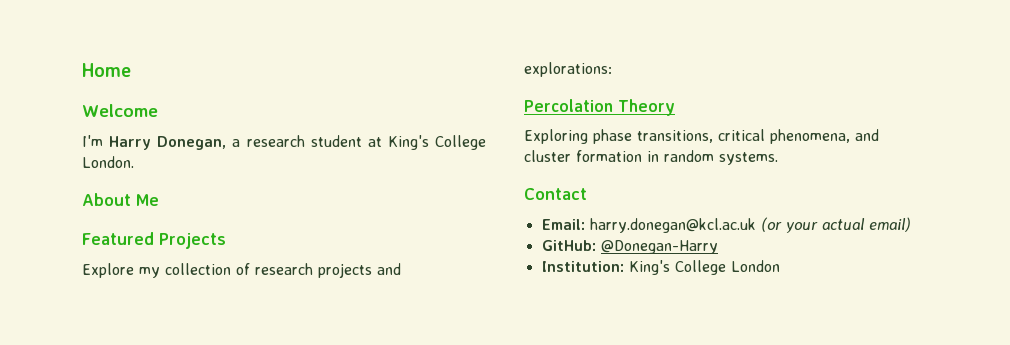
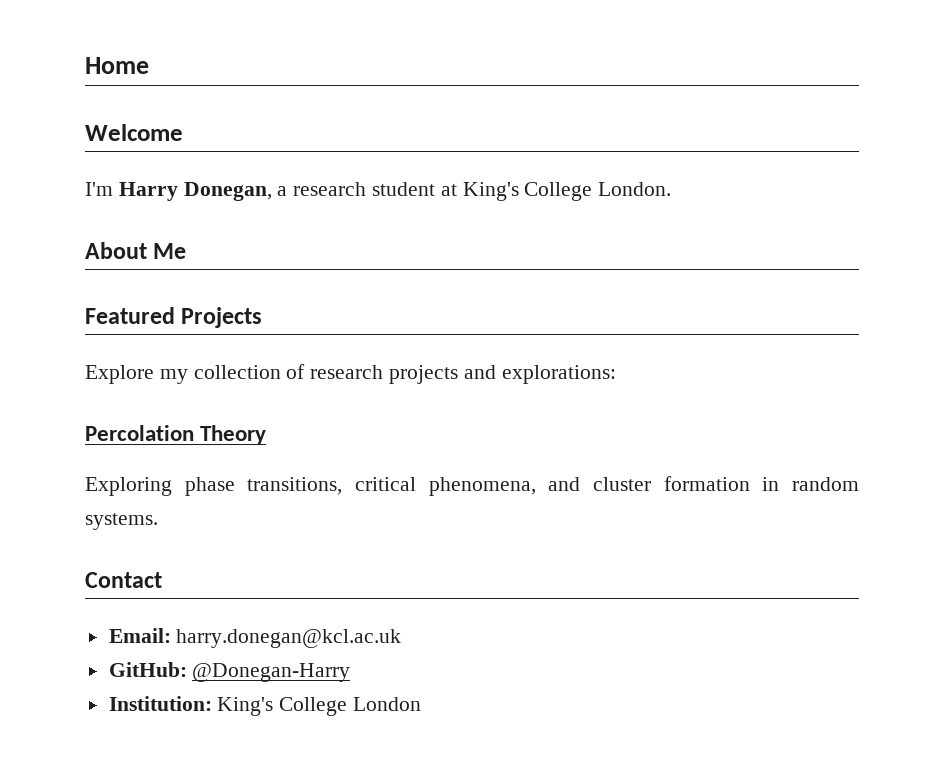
- Email: harry.donegan@kcl.ac.uk (or your actual email)
+ Email: harry.donegan@kcl.ac.uk

